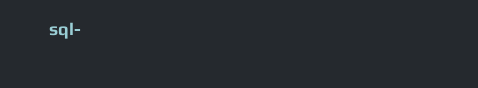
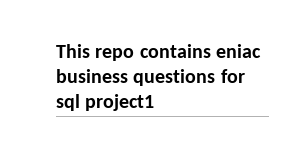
- sql-
+ This repo contains eniac business questions for sql project1

